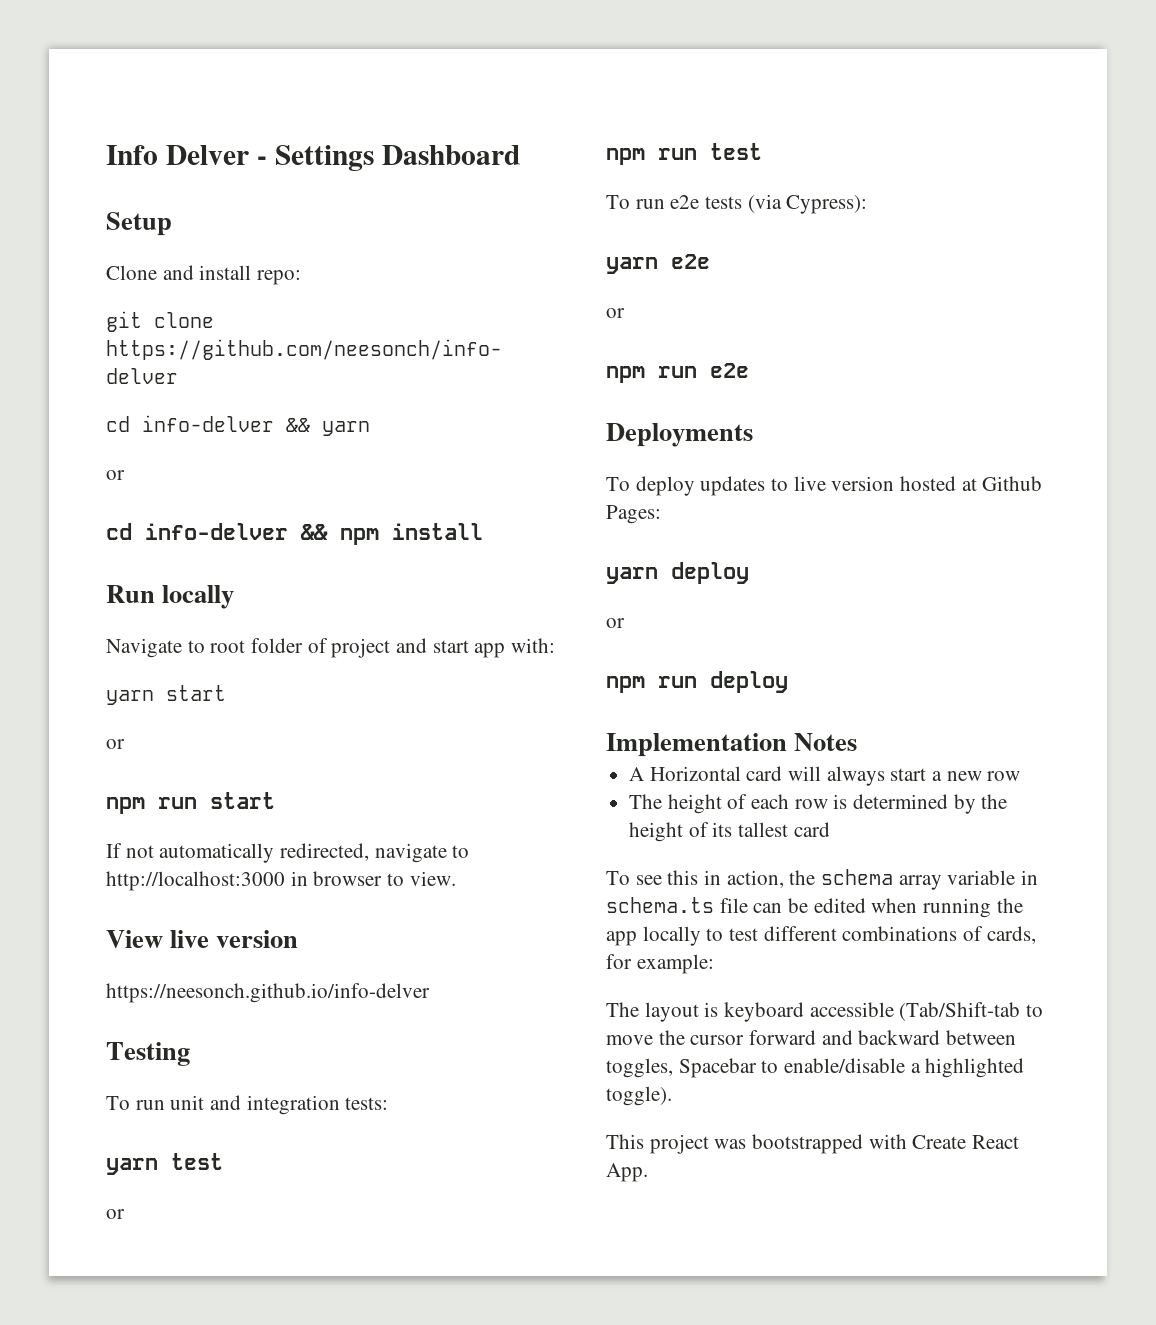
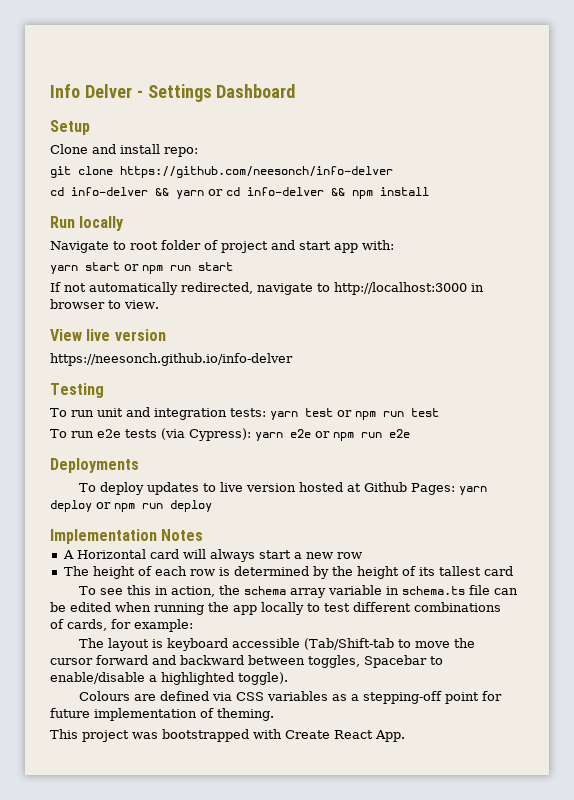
- cd info-delver && yarn
- or
- cd info-delver && npm install
+ cd info-delver && yarn or cd info-delver && npm install
- yarn start
- or
- npm run start
+ yarn start or npm run start
- To run unit and integration tests:
- yarn test
- or
- npm run test
+ To run unit and integration tests: yarn test or npm run test
- To run e2e tests (via Cypress):
- yarn e2e
- or
- npm run e2e
+ To run e2e tests (via Cypress): yarn e2e or npm run e2e
- To deploy updates to live version hosted at Github Pages:
- yarn deploy
- or
- npm run deploy
+ To deploy updates to live version hosted at Github Pages: yarn deploy or npm run deploy
+ Colours are defined via CSS variables as a stepping-off point for future implementation of theming.

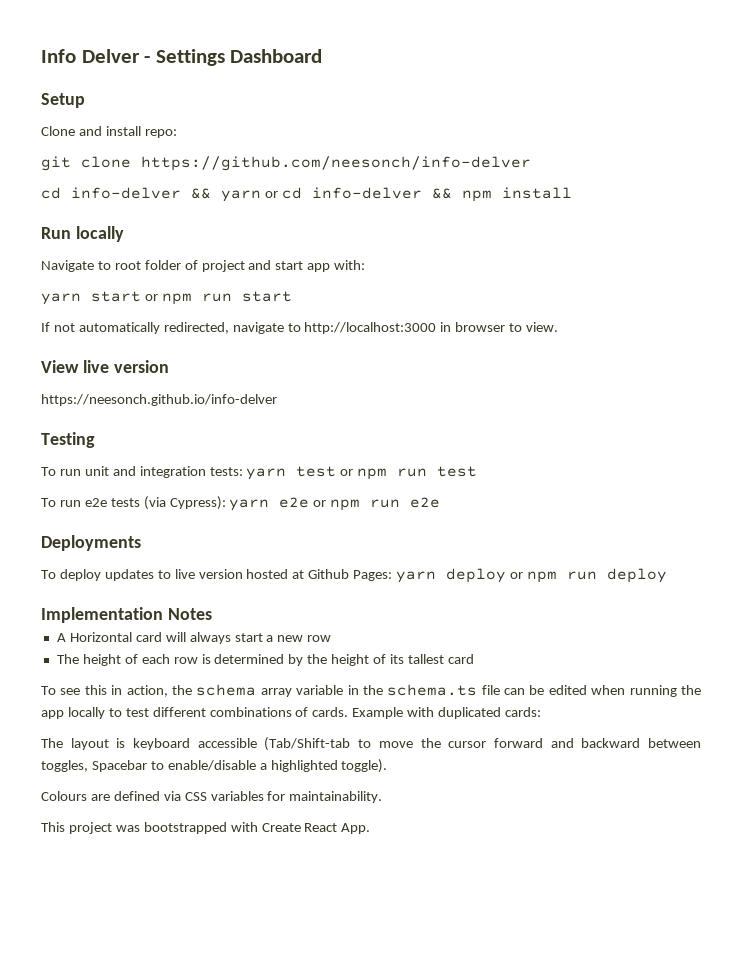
- To see this in action, the schema array variable in schema.ts file can be edited when running the app locally to test different combinations of cards, for example:
+ To see this in action, the schema array variable in the schema.ts file can be edited when running the app locally to test different combinations of cards. Example with duplicated cards:
- Colours are defined via CSS variables as a stepping-off point for future implementation of theming.
+ Colours are defined via CSS variables for maintainability.

